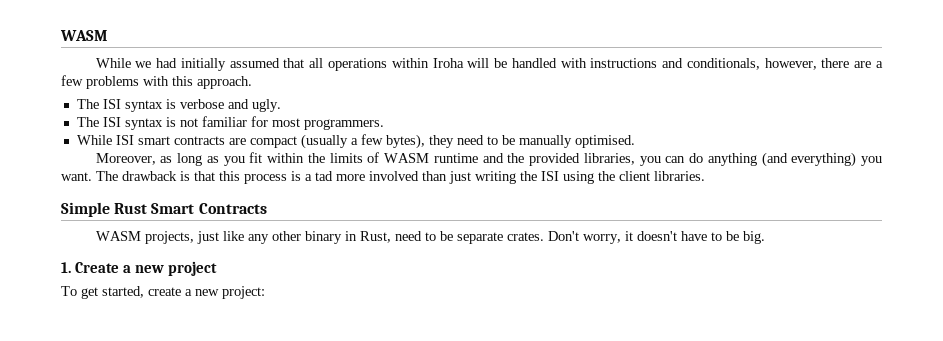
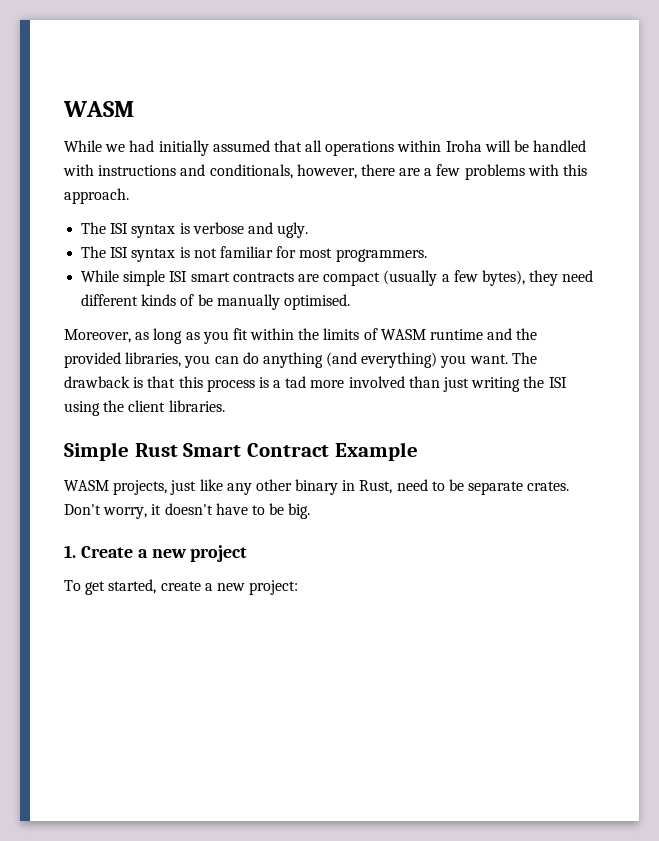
- While ISI smart contracts are compact (usually a few bytes), they need to be manually optimised.
+ While simple ISI smart contracts are compact (usually a few bytes), they need different kinds of be manually optimised.
- Simple Rust Smart Contracts
+ Simple Rust Smart Contract Example

